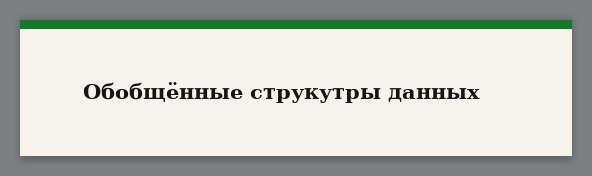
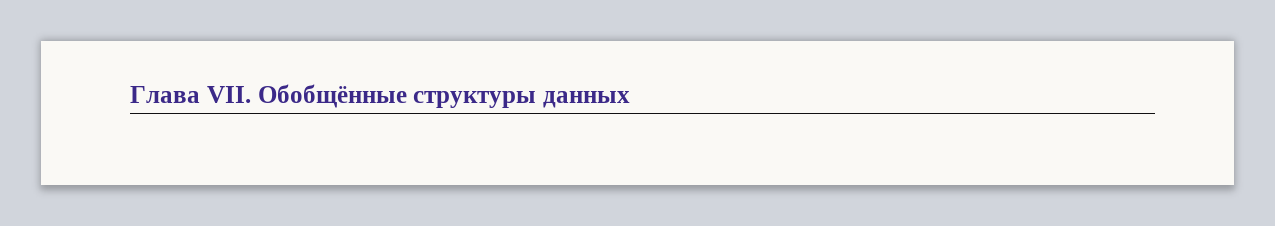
- Обобщённые струкутры данных
+ Глава VII. Обобщённые структуры данных

